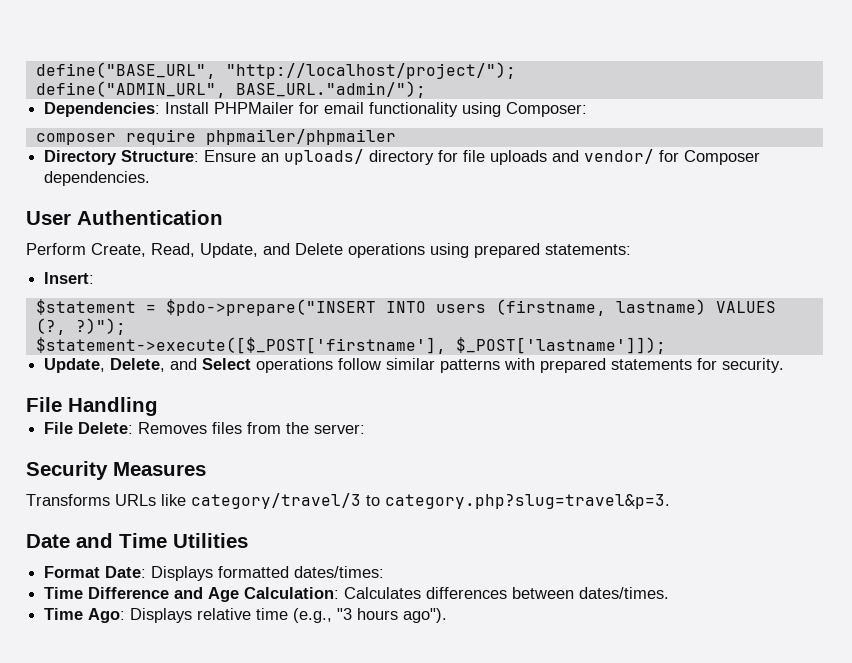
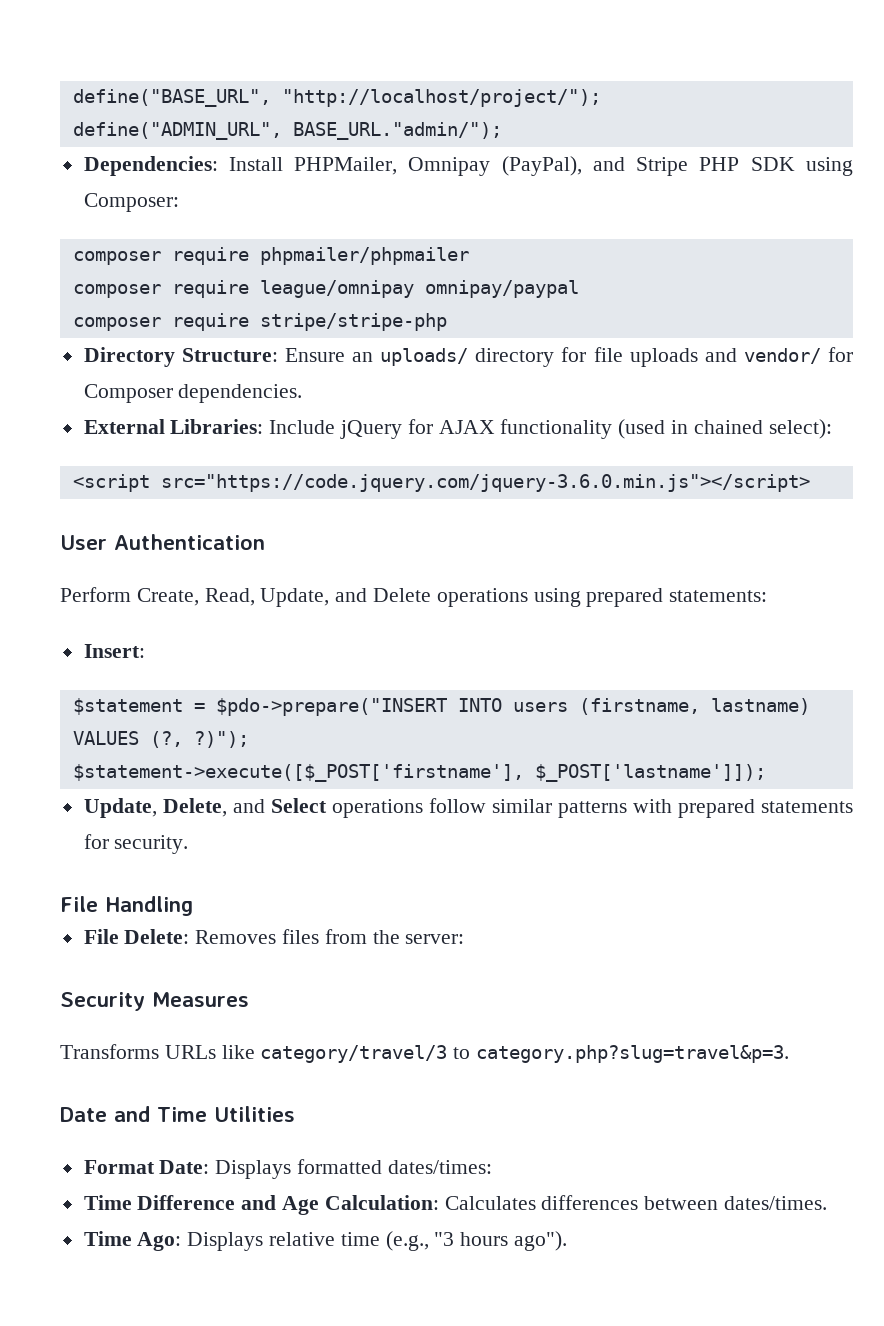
- Dependencies: Install PHPMailer for email functionality using Composer:
+ Dependencies: Install PHPMailer, Omnipay (PayPal), and Stripe PHP SDK using Composer:
+ composer require league/omnipay omnipay/paypal
+ composer require stripe/stripe-php
+ External Libraries: Include jQuery for AJAX functionality (used in chained select):
+ <script src="https://code.jquery.com/jquery-3.6.0.min.js"></script>

